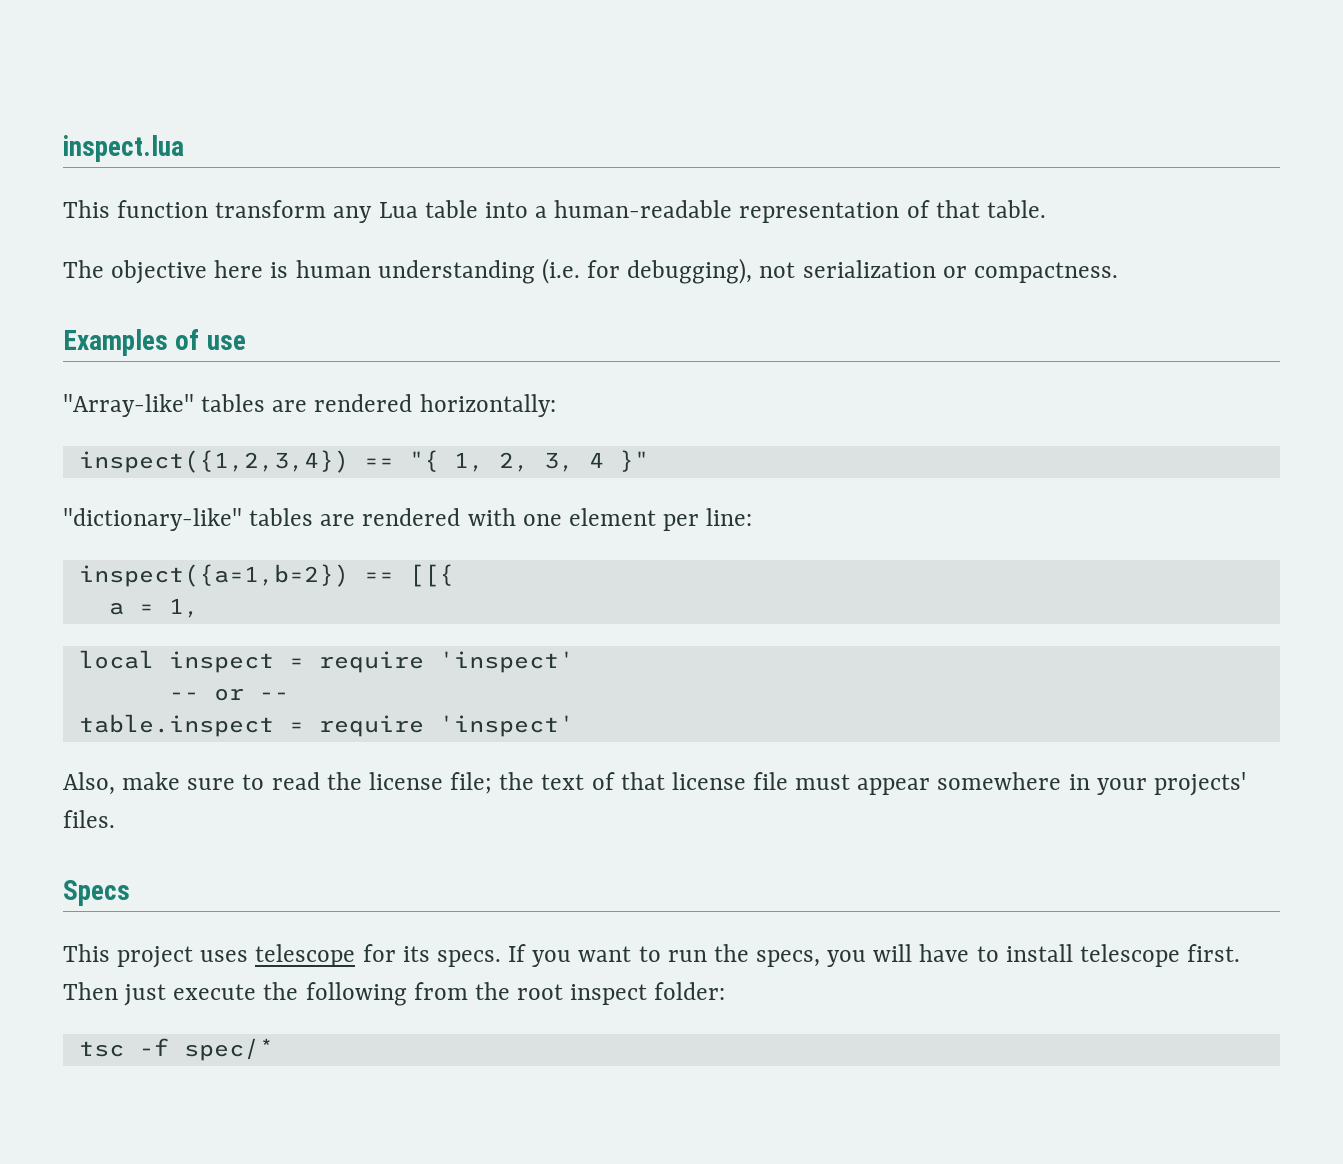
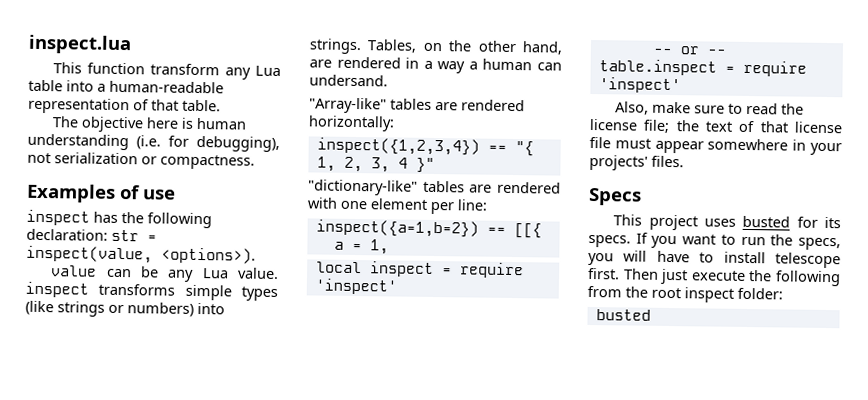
+ inspect has the following declaration: str = inspect(value, <options>).
+ value can be any Lua value. inspect transforms simple types (like strings or numbers) into strings. Tables, on the other hand, are rendered in a way a human can undersand.
- This project uses telescope for its specs.
+ This project uses busted for its specs.
  Then just execute the following from the root inspect folder:
- tsc -f spec/*
+ busted

